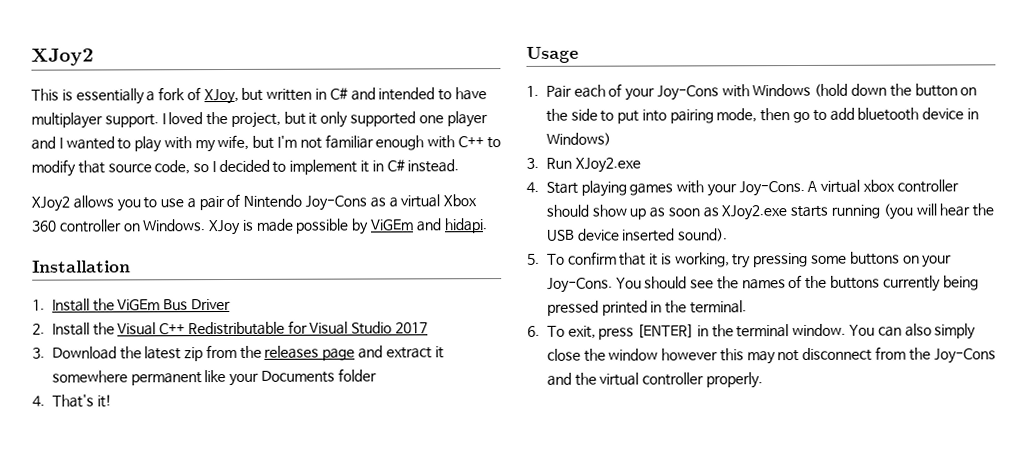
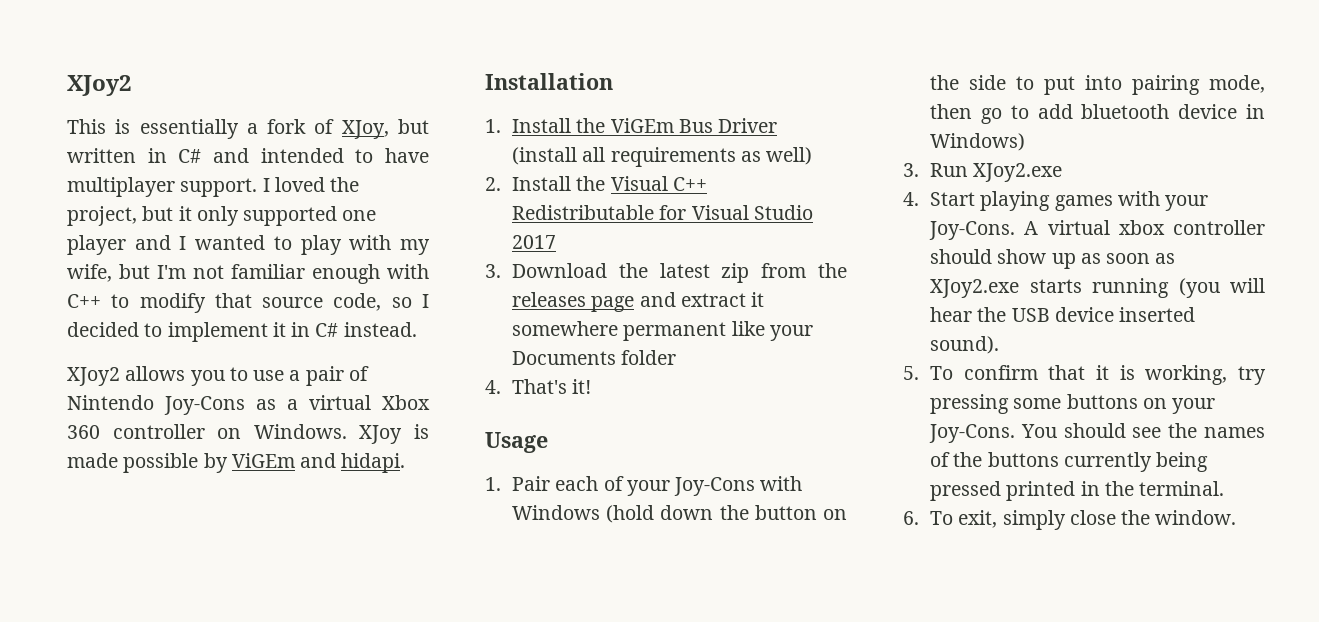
- 1. Install the ViGEm Bus Driver
+ 1. Install the ViGEm Bus Driver (install all requirements as well)
- 6. To exit, press [ENTER] in the terminal window. You can also simply close the window however this may not disconnect from the Joy-Cons and the virtual controller properly.
+ 6. To exit, simply close the window.

